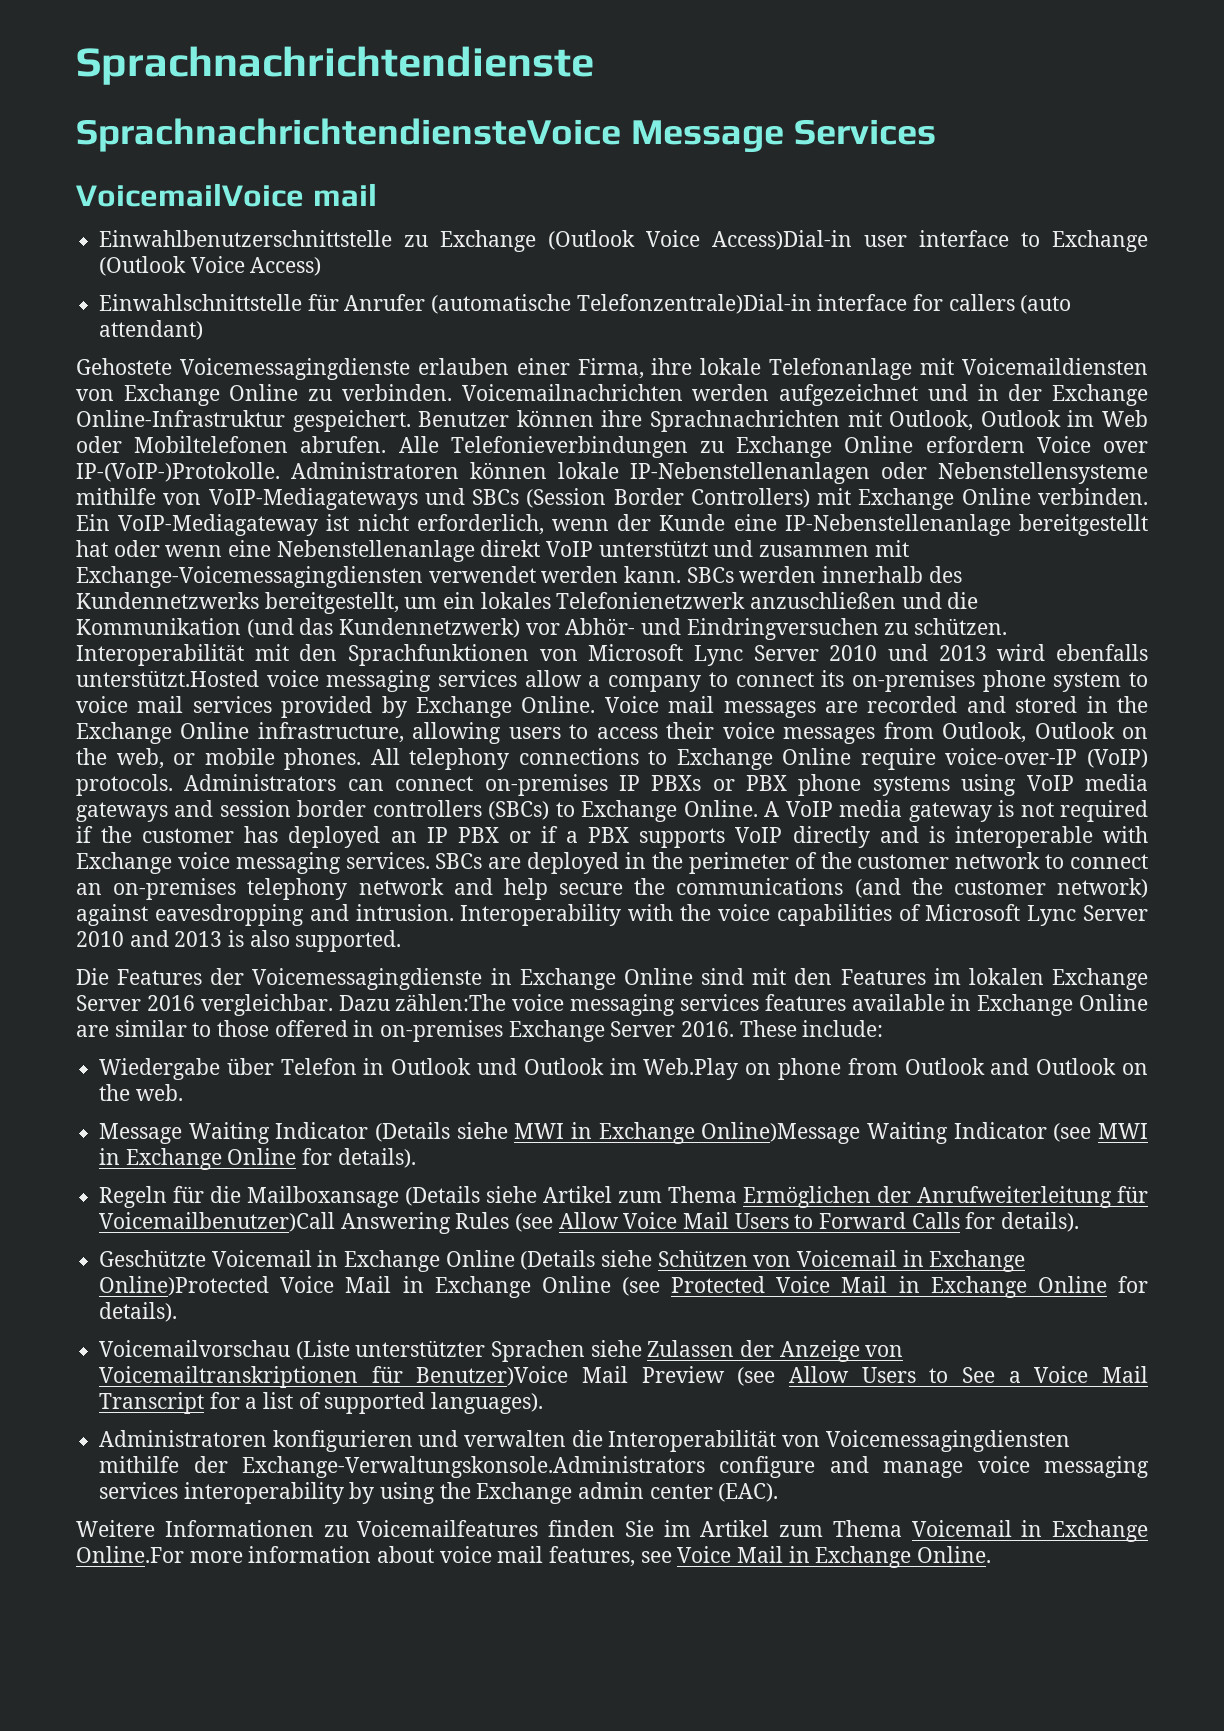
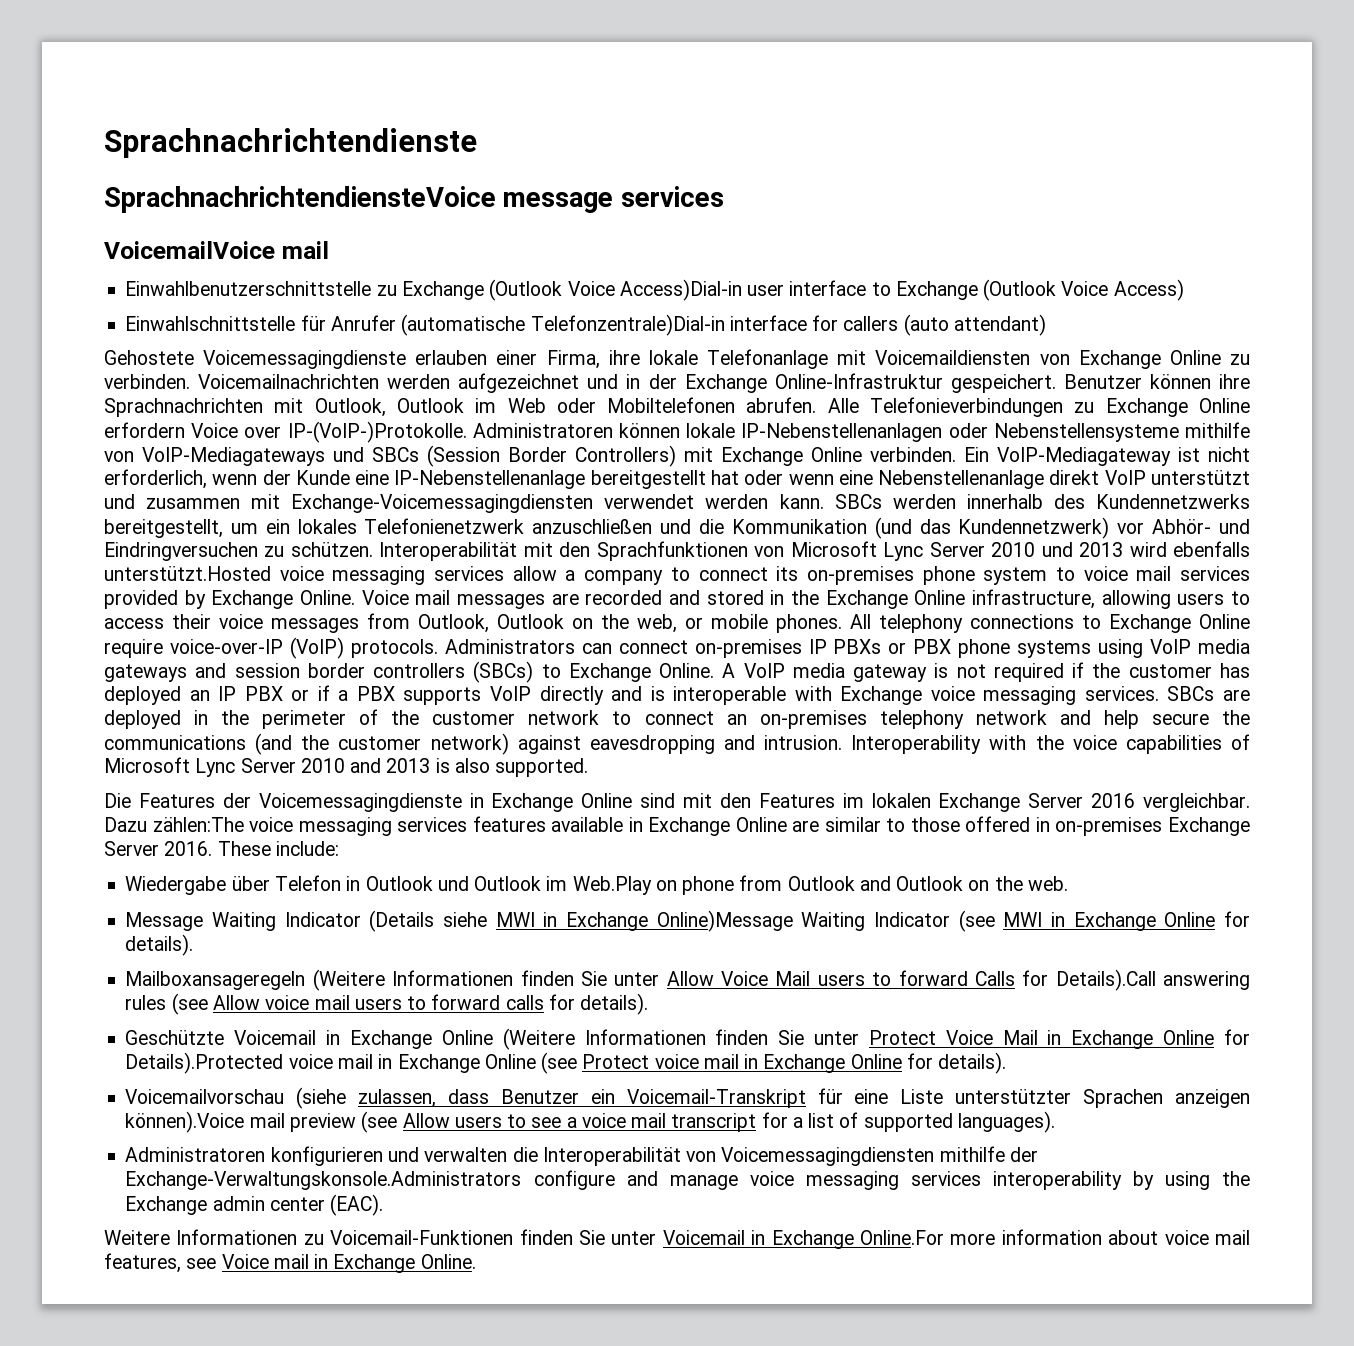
- SprachnachrichtendiensteVoice Message Services
+ SprachnachrichtendiensteVoice message services
- Regeln für die Mailboxansage (Details siehe Artikel zum Thema Ermöglichen der Anrufweiterleitung für Voicemailbenutzer)Call Answering Rules (see Allow Voice Mail Users to Forward Calls for details).
+ Mailboxansageregeln (Weitere Informationen finden Sie unter Allow Voice Mail users to forward Calls for Details).Call answering rules (see Allow voice mail users to forward calls for details).
- Geschützte Voicemail in Exchange Online (Details siehe Schützen von Voicemail in Exchange Online)Protected Voice Mail in Exchange Online (see Protected Voice Mail in Exchange Online for details).
+ Geschützte Voicemail in Exchange Online (Weitere Informationen finden Sie unter Protect Voice Mail in Exchange Online for Details).Protected voice mail in Exchange Online (see Protect voice mail in Exchange Online for details).
- Voicemailvorschau (Liste unterstützter Sprachen siehe Zulassen der Anzeige von Voicemailtranskriptionen für Benutzer)Voice Mail Preview (see Allow Users to See a Voice Mail Transcript for a list of supported languages).
+ Voicemailvorschau (siehe zulassen, dass Benutzer ein Voicemail-Transkript für eine Liste unterstützter Sprachen anzeigen können).Voice mail preview (see Allow users to see a voice mail transcript for a list of supported languages).
- Weitere Informationen zu Voicemailfeatures finden Sie im Artikel zum Thema Voicemail in Exchange Online.For more information about voice mail features, see Voice Mail in Exchange Online.
+ Weitere Informationen zu Voicemail-Funktionen finden Sie unter Voicemail in Exchange Online.For more information about voice mail features, see Voice mail in Exchange Online.

